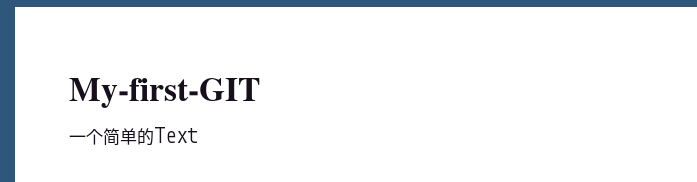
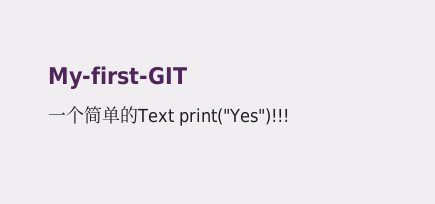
- 一个简单的Text
+ 一个简单的Text print("Yes")!!!

